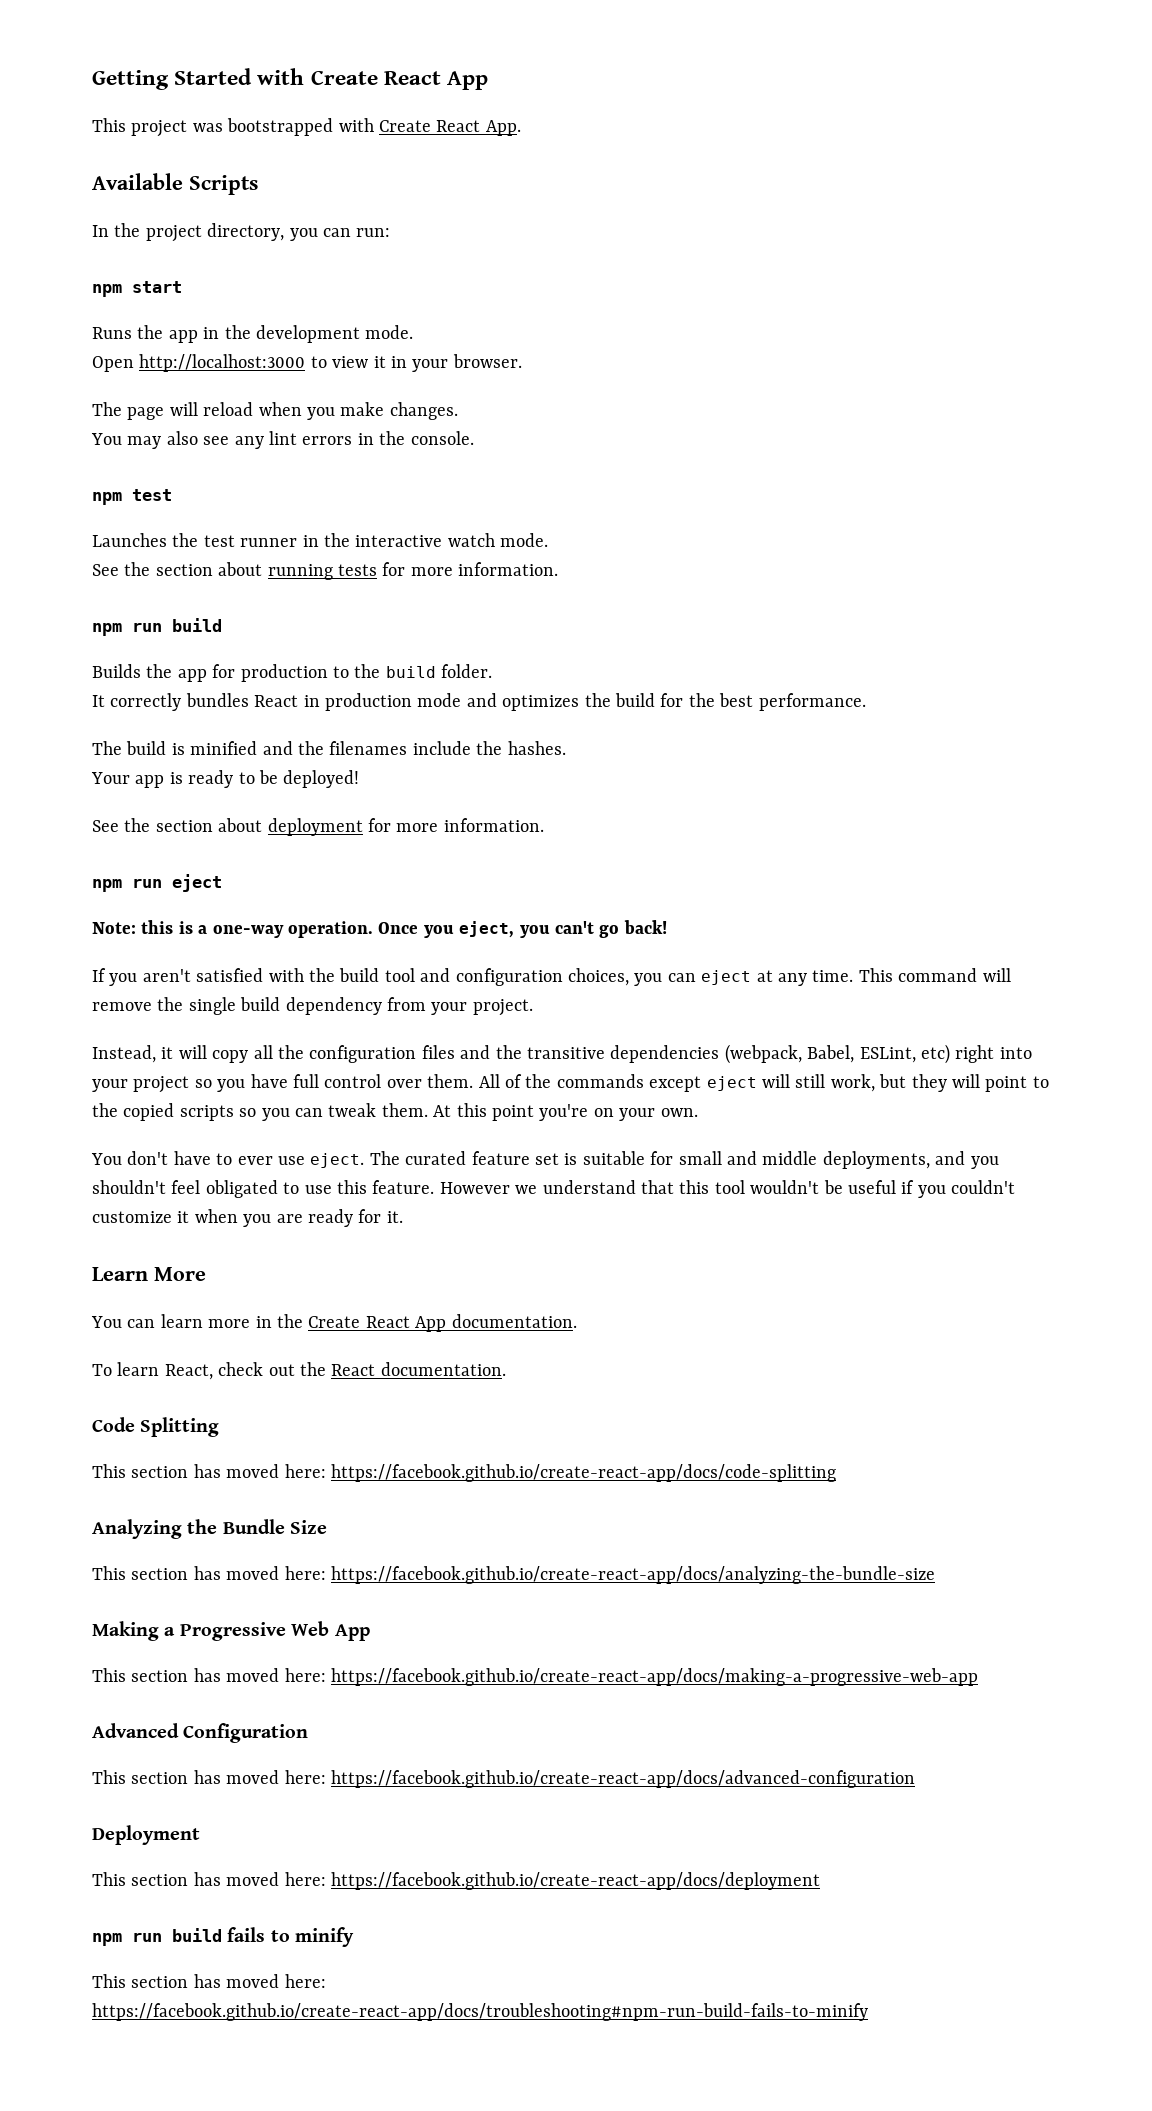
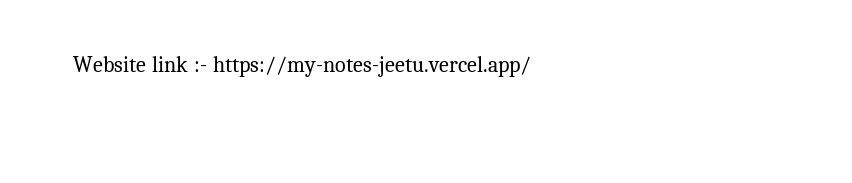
- Getting Started with Create React App
- This project was bootstrapped with Create React App.
- Available Scripts
- In the project directory, you can run:
- npm start
- Runs the app in the development mode.
- Open http://localhost:3000 to view it in your browser.
- The page will reload when you make changes.
- You may also see any lint errors in the console.
- npm test
- Launches the test runner in the interactive watch mode.
- See the section about running tests for more information.
- npm run build
- Builds the app for production to the build folder.
- It correctly bundles React in production mode and optimizes the build for the best performance.
- The build is minified and the filenames include the hashes.
- Your app is ready to be deployed!
- See the section about deployment for more information.
- npm run eject
- Note: this is a one-way operation. Once you eject, you can't go back!
- If you aren't satisfied with the build tool and configuration choices, you can eject at any time. This command will remove the single build dependency from your project.
- Instead, it will copy all the configuration files and the transitive dependencies (webpack, Babel, ESLint, etc) right into your project so you have full control over them. All of the commands except eject will still work, but they will point to the copied scripts so you can tweak them. At this point you're on your own.
- You don't have to ever use eject. The curated feature set is suitable for small and middle deployments, and you shouldn't feel obligated to use this feature. However we understand that this tool wouldn't be useful if you couldn't customize it when you are ready for it.
- Learn More
- You can learn more in the Create React App documentation.
- To learn React, check out the React documentation.
- Code Splitting
- This section has moved here: https://facebook.github.io/create-react-app/docs/code-splitting
- Analyzing the Bundle Size
- This section has moved here: https://facebook.github.io/create-react-app/docs/analyzing-the-bundle-size
- Making a Progressive Web App
- This section has moved here: https://facebook.github.io/create-react-app/docs/making-a-progressive-web-app
- Advanced Configuration
- This section has moved here: https://facebook.github.io/create-react-app/docs/advanced-configuration
- Deployment
- This section has moved here: https://facebook.github.io/create-react-app/docs/deployment
- npm run build fails to minify
- This section has moved here: https://facebook.github.io/create-react-app/docs/troubleshooting#npm-run-build-fails-to-minify
+ Website link :- https://my-notes-jeetu.vercel.app/

